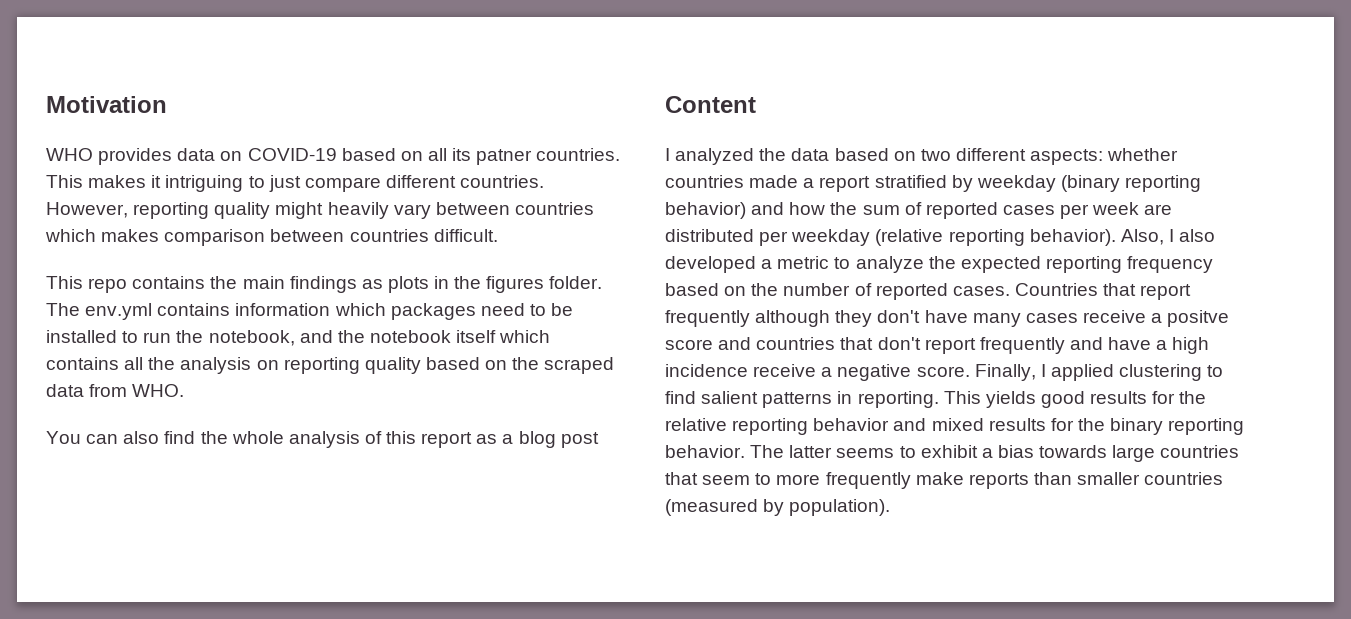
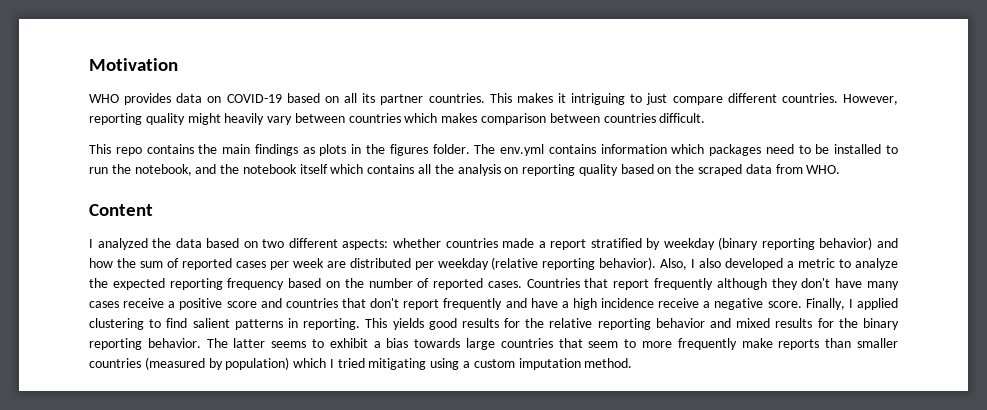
- WHO provides data on COVID-19 based on all its patner countries.
+ WHO provides data on COVID-19 based on all its partner countries.
- You can also find the whole analysis of this report as a blog post
- Countries that report frequently although they don't have many cases receive a positve score and countries that don't report frequently and have a high incidence receive a negative score.
+ Countries that report frequently although they don't have many cases receive a positive score and countries that don't report frequently and have a high incidence receive a negative score.
- The latter seems to exhibit a bias towards large countries that seem to more frequently make reports than smaller countries (measured by population).
+ The latter seems to exhibit a bias towards large countries that seem to more frequently make reports than smaller countries (measured by population) which I tried mitigating using a custom imputation method.

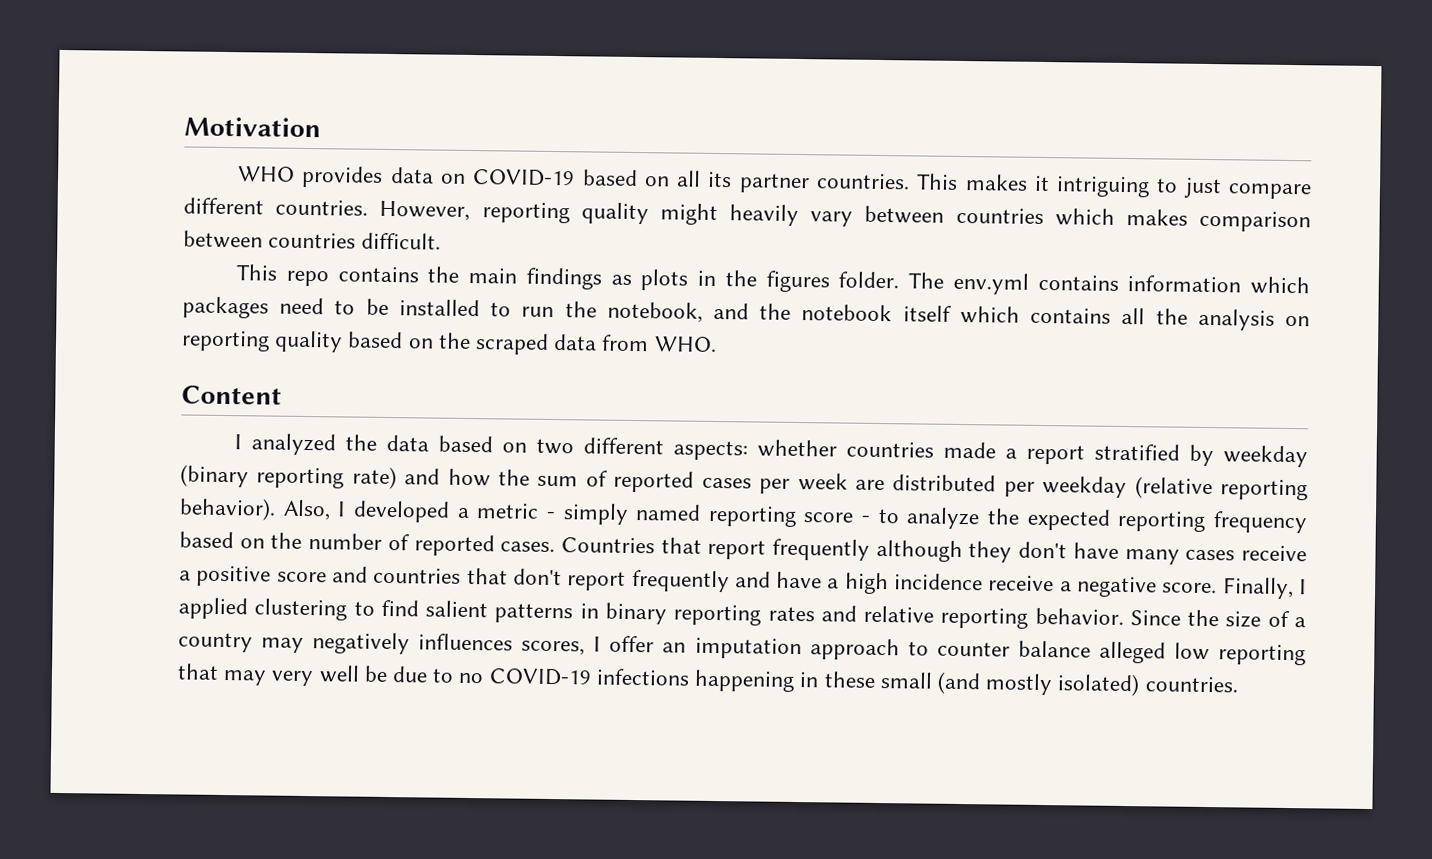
- I analyzed the data based on two different aspects: whether countries made a report stratified by weekday (binary reporting behavior) and how the sum of reported cases per week are distributed per weekday (relative reporting behavior).
+ I analyzed the data based on two different aspects: whether countries made a report stratified by weekday (binary reporting rate) and how the sum of reported cases per week are distributed per weekday (relative reporting behavior).
- Also, I also developed a metric to analyze the expected reporting frequency based on the number of reported cases.
+ Also, I developed a metric - simply named reporting score - to analyze the expected reporting frequency based on the number of reported cases.
- Finally, I applied clustering to find salient patterns in reporting. This yields good results for the relative reporting behavior and mixed results for the binary reporting behavior. The latter seems to exhibit a bias towards large countries that seem to more frequently make reports than smaller countries (measured by population) which I tried mitigating using a custom imputation method.
+ Finally, I applied clustering to find salient patterns in binary reporting rates and relative reporting behavior. Since the size of a country may negatively influences scores, I offer an imputation approach to counter balance alleged low reporting that may very well be due to no COVID-19 infections happening in these small (and mostly isolated) countries.

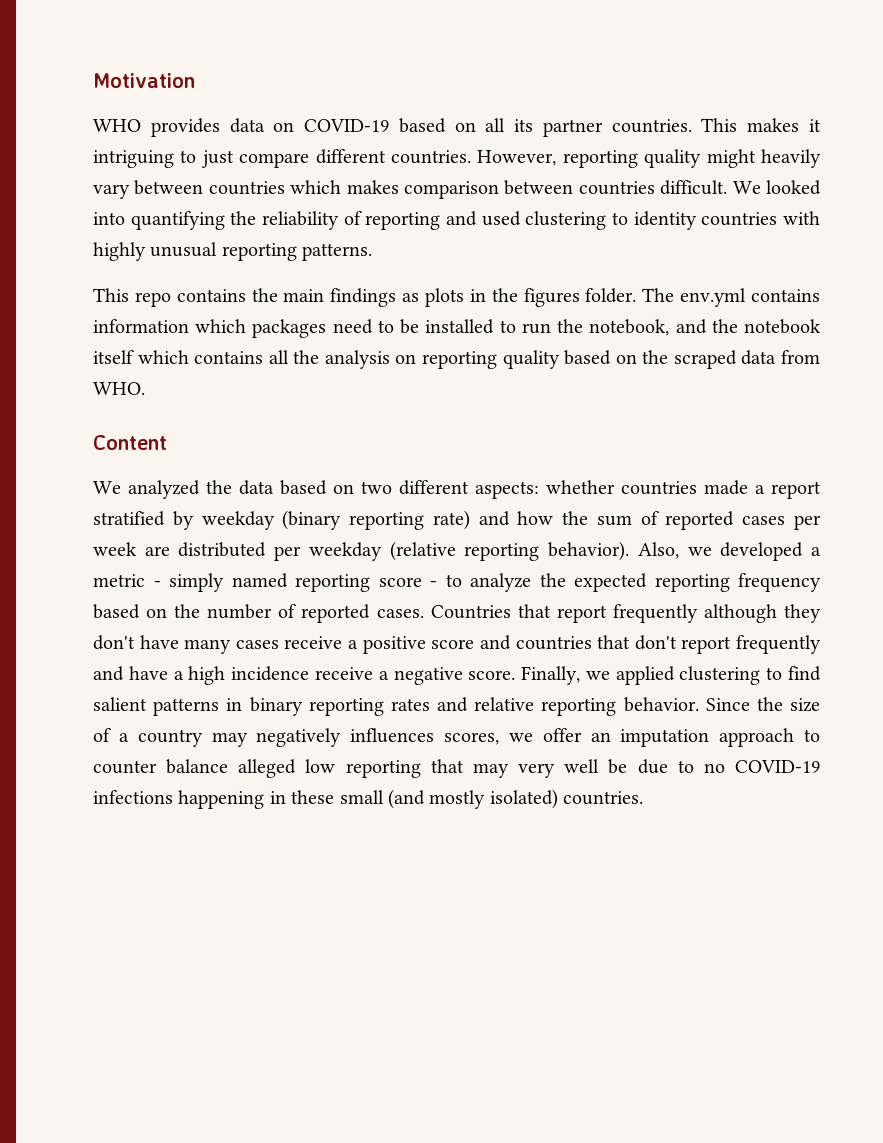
+ We looked into quantifying the reliability of reporting and used clustering to identity countries with highly unusual reporting patterns.
- I analyzed the data based on two different aspects: whether countries made a report stratified by weekday (binary reporting rate) and how the sum of reported cases per week are distributed per weekday (relative reporting behavior).
+ We analyzed the data based on two different aspects: whether countries made a report stratified by weekday (binary reporting rate) and how the sum of reported cases per week are distributed per weekday (relative reporting behavior).
- Also, I developed a metric - simply named reporting score - to analyze the expected reporting frequency based on the number of reported cases.
+ Also, we developed a metric - simply named reporting score - to analyze the expected reporting frequency based on the number of reported cases.
- Finally, I applied clustering to find salient patterns in binary reporting rates and relative reporting behavior.
+ Finally, we applied clustering to find salient patterns in binary reporting rates and relative reporting behavior.
- Since the size of a country may negatively influences scores, I offer an imputation approach to counter balance alleged low reporting that may very well be due to no COVID-19 infections happening in these small (and mostly isolated) countries.
+ Since the size of a country may negatively influences scores, we offer an imputation approach to counter balance alleged low reporting that may very well be due to no COVID-19 infections happening in these small (and mostly isolated) countries.

